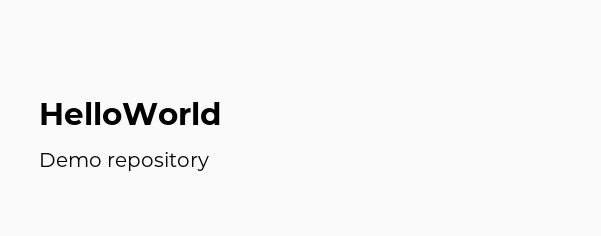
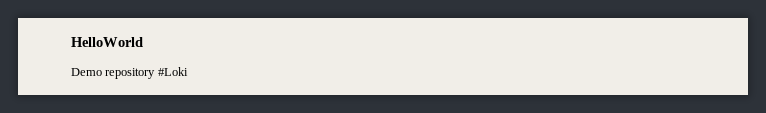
- Demo repository
+ Demo repository #Loki

